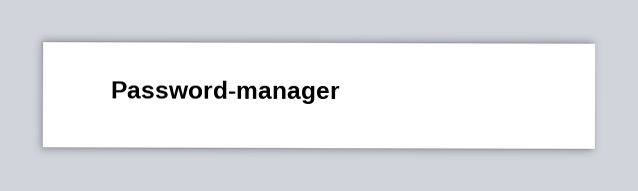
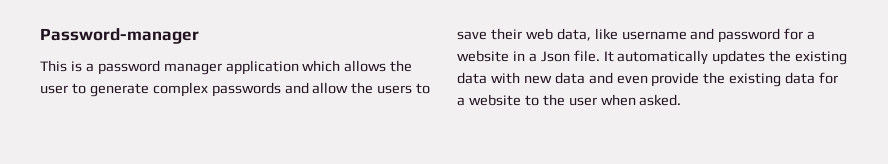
+ This is a password manager application which allows the user to generate complex passwords and allow the users to save their web data, like username and password for a website in a Json file. It automatically updates the existing data with new data and even provide the existing data for a website to the user when asked.

